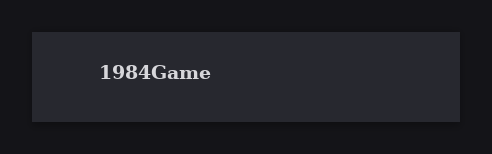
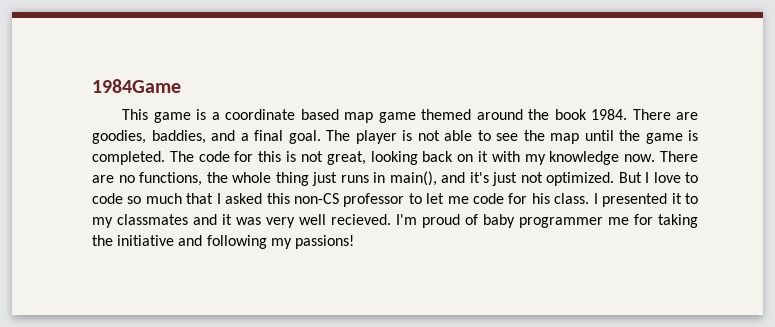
+ This game is a coordinate based map game themed around the book 1984. There are goodies, baddies, and a final goal. The player is not able to see the map until the game is completed. The code for this is not great, looking back on it with my knowledge now. There are no functions, the whole thing just runs in main(), and it's just not optimized. But I love to code so much that I asked this non-CS professor to let me code for his class. I presented it to my classmates and it was very well recieved. I'm proud of baby programmer me for taking the initiative and following my passions!

